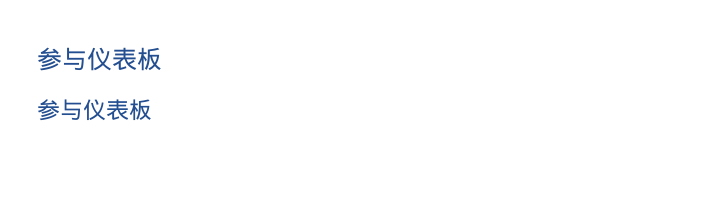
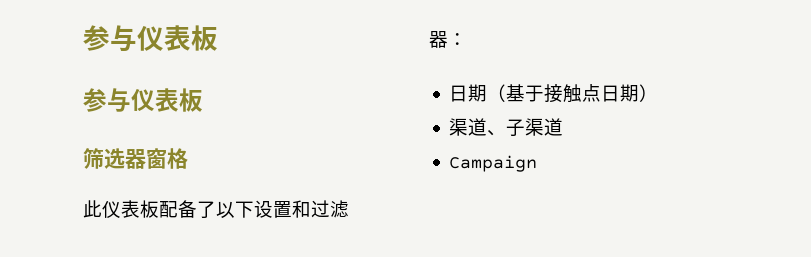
+ 筛选器窗格
+ 此仪表板配备了以下设置和过滤器：
+ 日期（基于接触点日期）
+ 渠道、子渠道
+ Campaign

